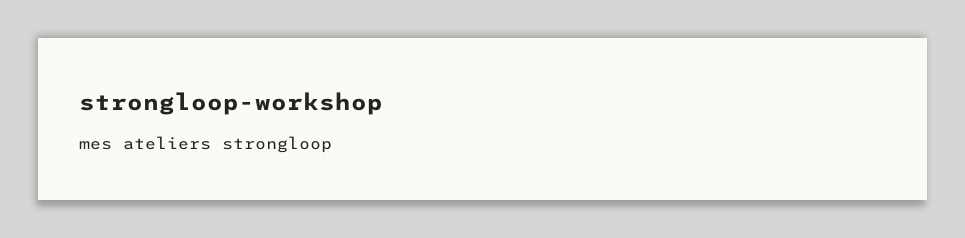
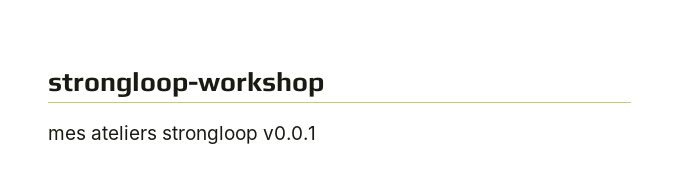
- mes ateliers strongloop
+ mes ateliers strongloop v0.0.1

